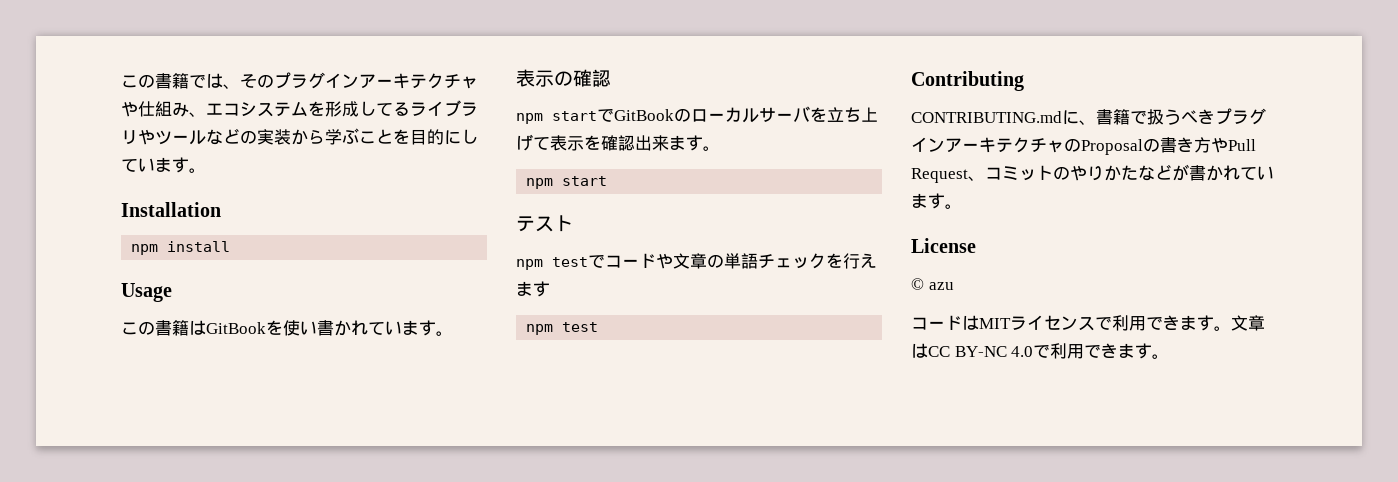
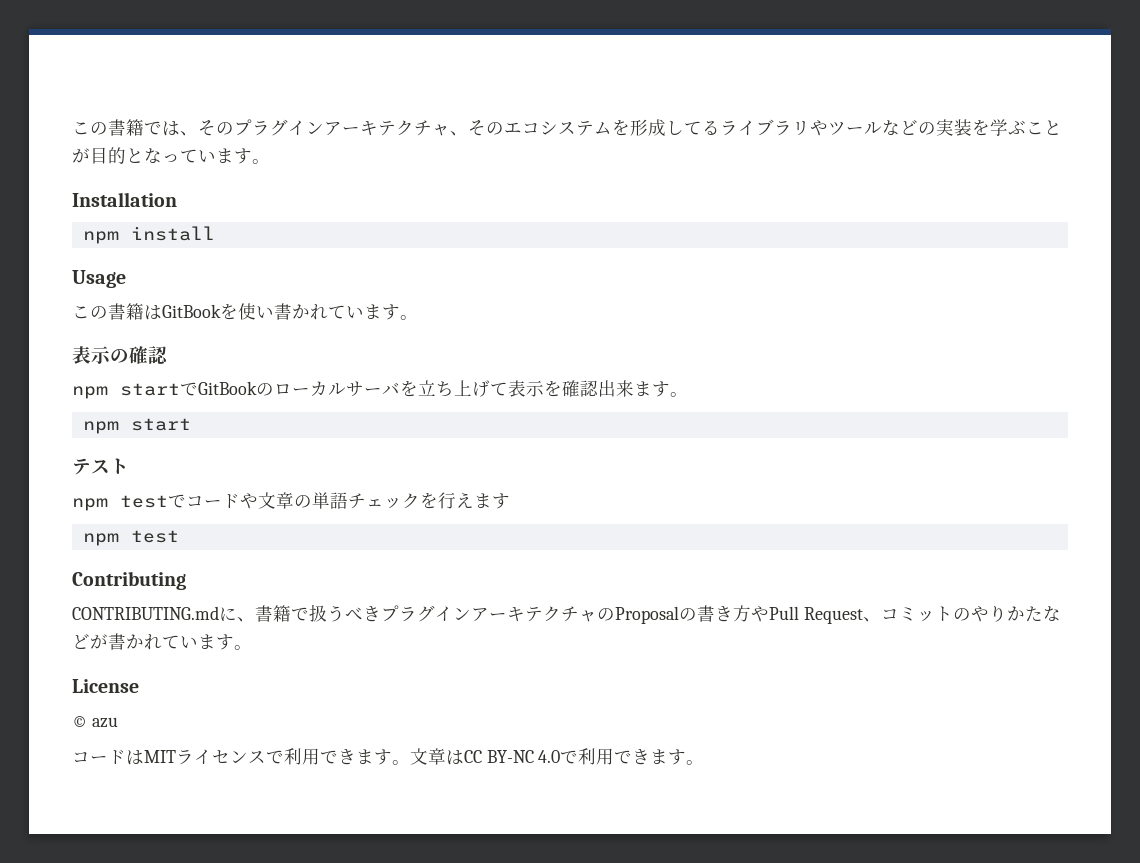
- この書籍では、そのプラグインアーキテクチャや仕組み、エコシステムを形成してるライブラリやツールなどの実装から学ぶことを目的にしています。
+ この書籍では、そのプラグインアーキテクチャ、そのエコシステムを形成してるライブラリやツールなどの実装を学ぶことが目的となっています。

